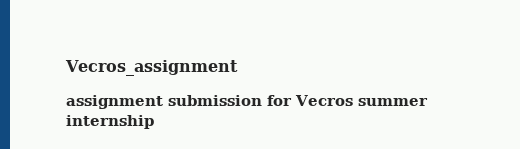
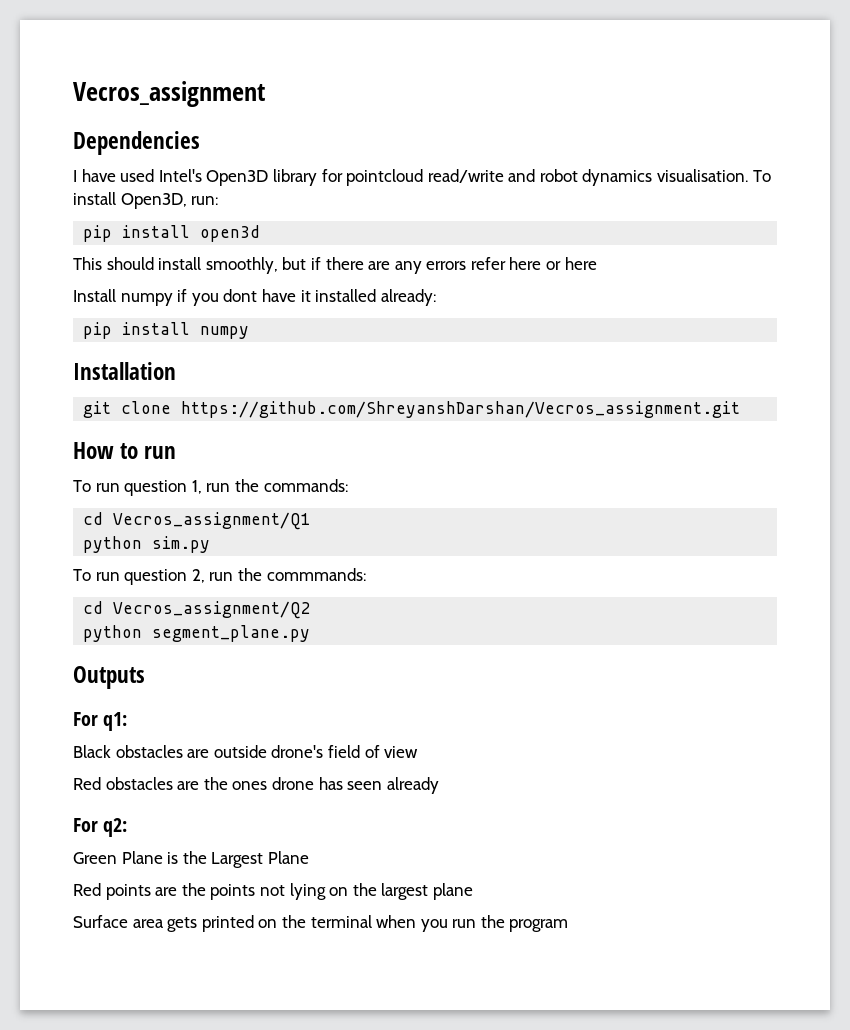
- assignment submission for Vecros summer internship
+ Dependencies
+ I have used Intel's Open3D library for pointcloud read/write and robot dynamics visualisation. To install Open3D, run:
+ pip install open3d
+ This should install smoothly, but if there are any errors refer here or here
+ Install numpy if you dont have it installed already:
+ pip install numpy
+ Installation
+ git clone https://github.com/ShreyanshDarshan/Vecros_assignment.git
+ How to run
+ To run question 1, run the commands:
+ cd Vecros_assignment/Q1
+ python sim.py
+ To run question 2, run the commmands:
+ cd Vecros_assignment/Q2
+ python segment_plane.py
+ Outputs
+ For q1:
+ Black obstacles are outside drone's field of view
+ Red obstacles are the ones drone has seen already
+ For q2:
+ Green Plane is the Largest Plane
+ Red points are the points not lying on the largest plane
+ Surface area gets printed on the terminal when you run the program

